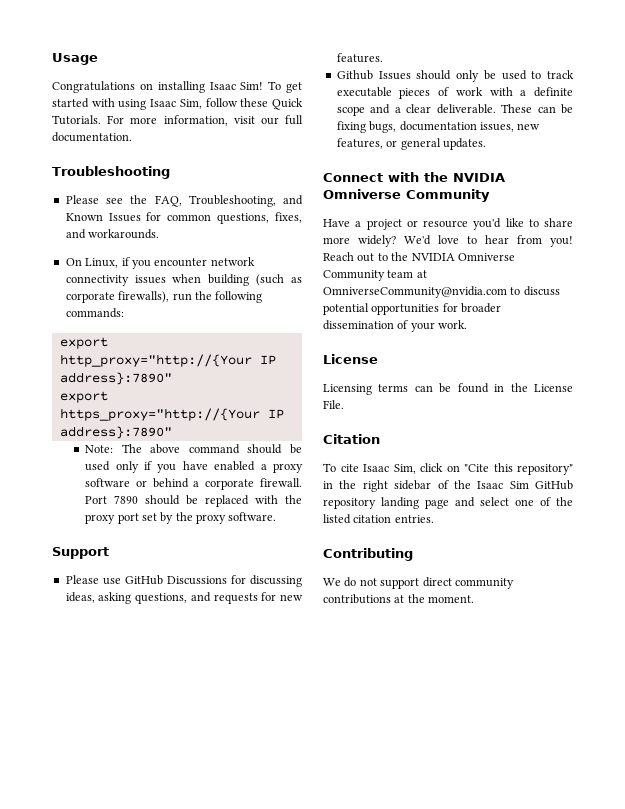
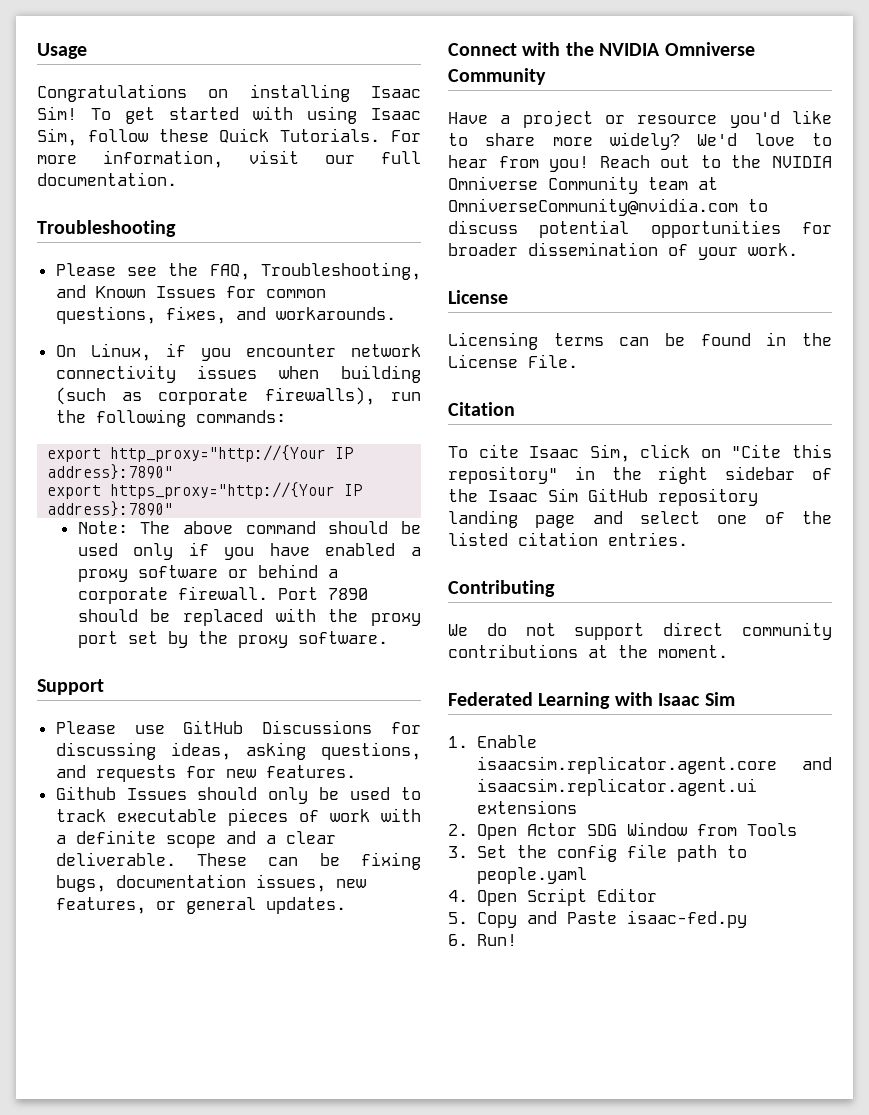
+ Federated Learning with Isaac Sim
+ 1. Enable isaacsim.replicator.agent.core and isaacsim.replicator.agent.ui extensions
+ 2. Open Actor SDG Window from Tools
+ 3. Set the config file path to people.yaml
+ 4. Open Script Editor
+ 5. Copy and Paste isaac-fed.py
+ 6. Run!

